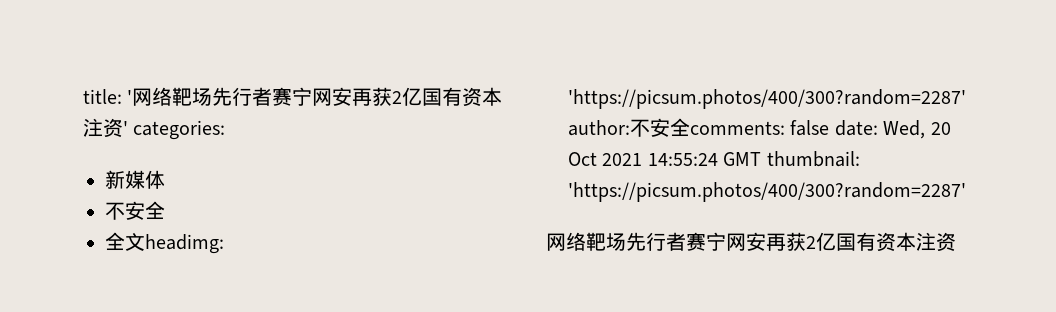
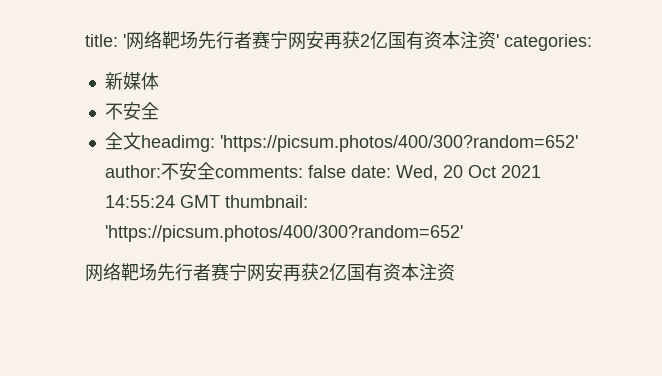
- 全文headimg: 'https://picsum.photos/400/300?random=2287' author:不安全comments: false date: Wed, 20 Oct 2021 14:55:24 GMT thumbnail: 'https://picsum.photos/400/300?random=2287'
+ 全文headimg: 'https://picsum.photos/400/300?random=652' author:不安全comments: false date: Wed, 20 Oct 2021 14:55:24 GMT thumbnail: 'https://picsum.photos/400/300?random=652'

